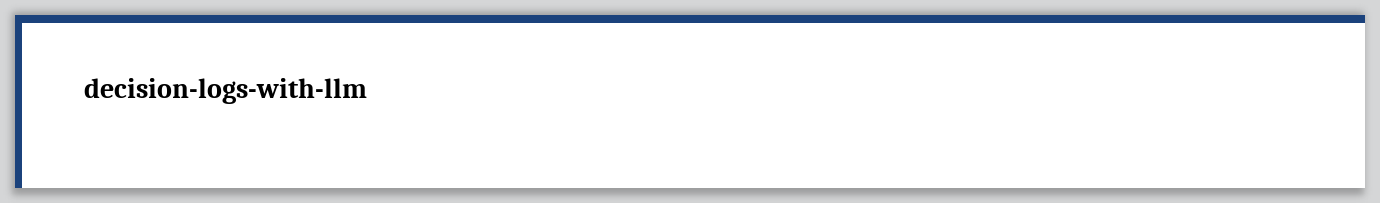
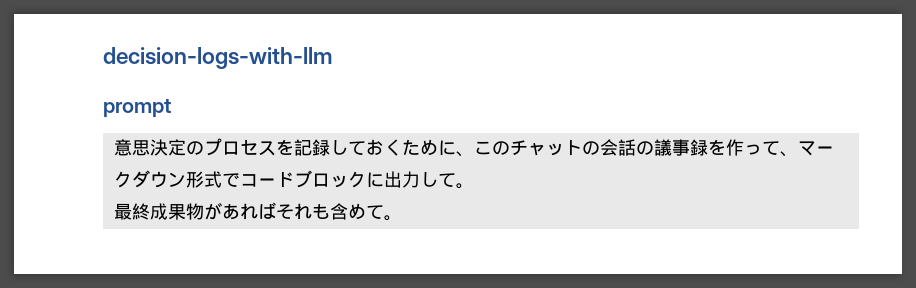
+ prompt
+ 意思決定のプロセスを記録しておくために、このチャットの会話の議事録を作って、マークダウン形式でコードブロックに出力して。
+ 最終成果物があればそれも含めて。

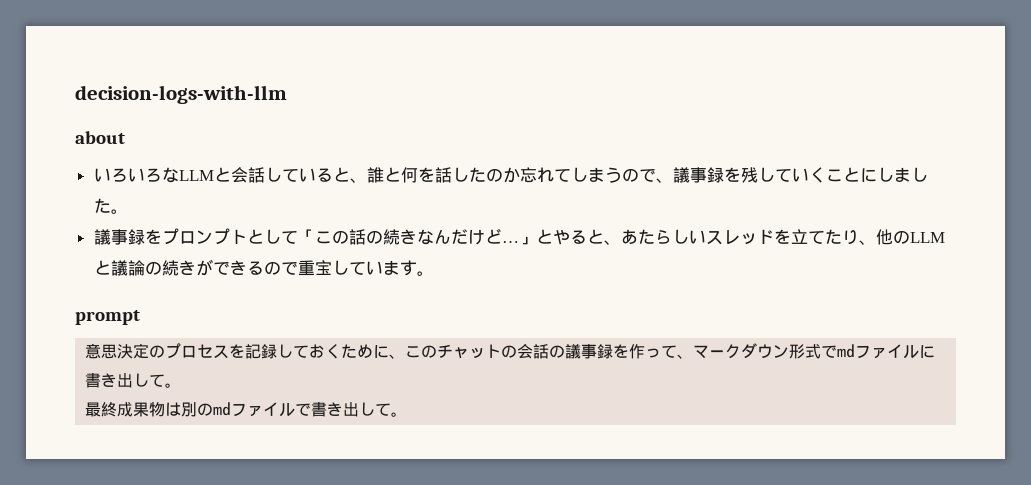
+ about
+ いろいろなLLMと会話していると、誰と何を話したのか忘れてしまうので、議事録を残していくことにしました。
+ 議事録をプロンプトとして「この話の続きなんだけど…」とやると、あたらしいスレッドを立てたり、他のLLMと議論の続きができるので重宝しています。
- 意思決定のプロセスを記録しておくために、このチャットの会話の議事録を作って、マークダウン形式でコードブロックに出力して。
+ 意思決定のプロセスを記録しておくために、このチャットの会話の議事録を作って、マークダウン形式でmdファイルに書き出して。
- 最終成果物があればそれも含めて。
+ 最終成果物は別のmdファイルで書き出して。

